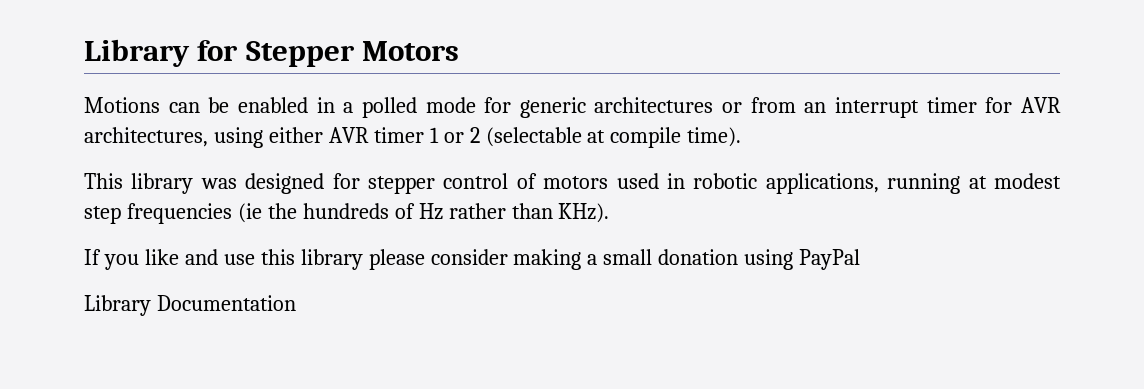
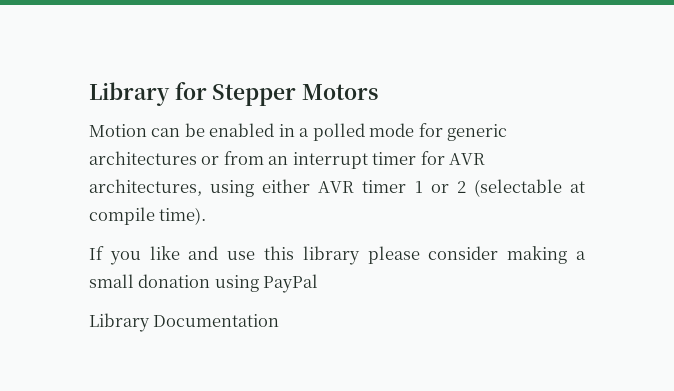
- Motions can be enabled in a polled mode for generic architectures or from an interrupt timer for AVR architectures, using either AVR timer 1 or 2 (selectable at compile time).
+ Motion can be enabled in a polled mode for generic architectures or from an interrupt timer for AVR architectures, using either AVR timer 1 or 2 (selectable at compile time).
- This library was designed for stepper control of motors used in robotic applications, running at modest step frequencies (ie the hundreds of Hz rather than KHz).

